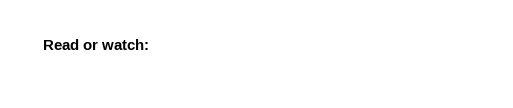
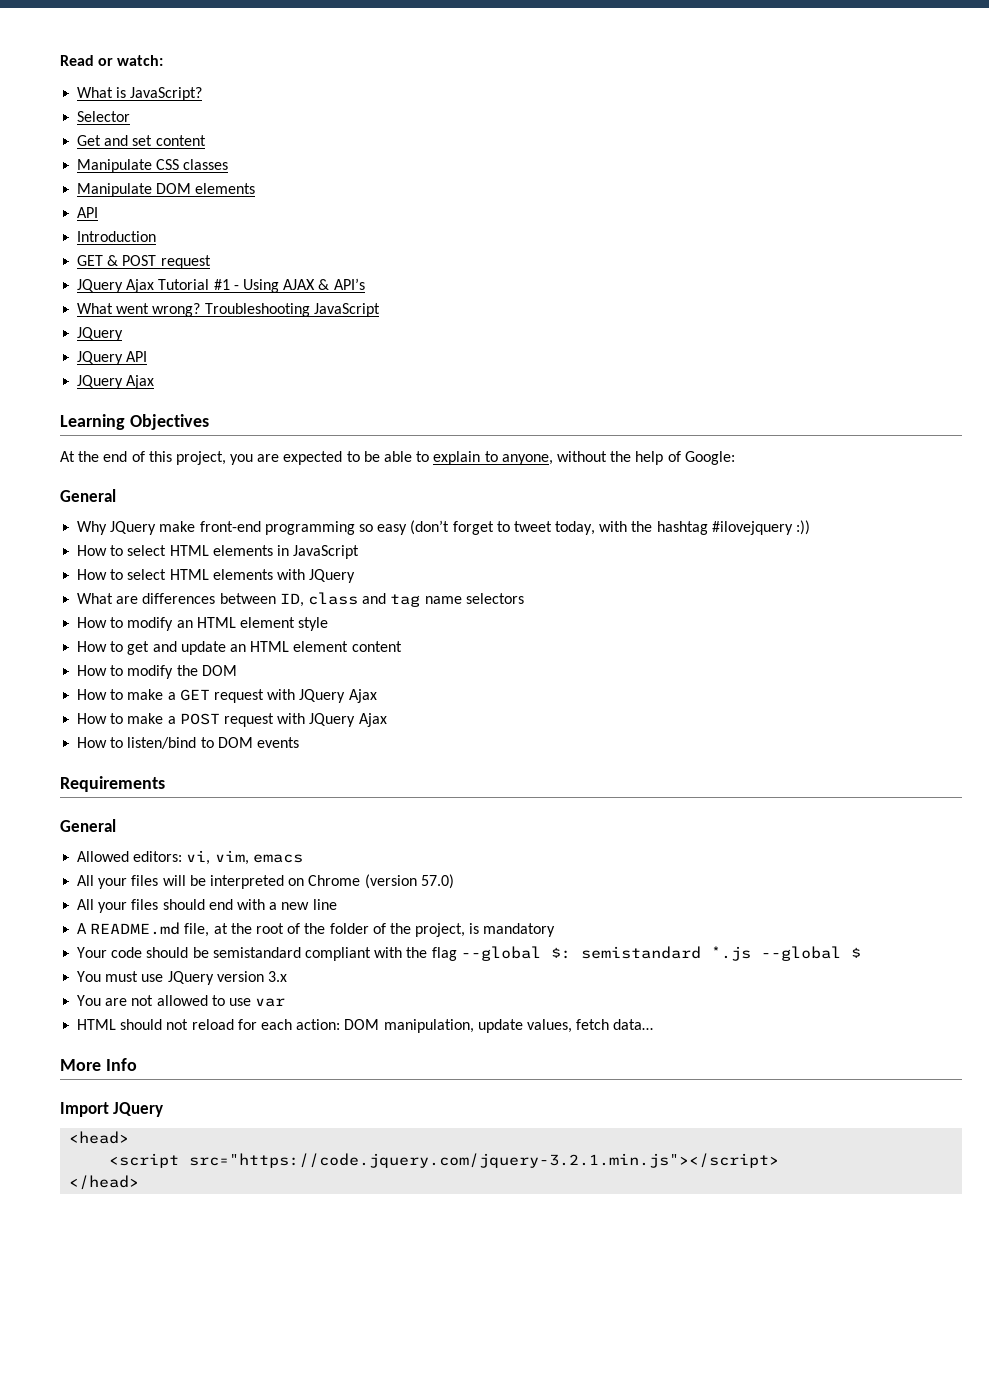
+ What is JavaScript?
+ Selector
+ Get and set content
+ Manipulate CSS classes
+ Manipulate DOM elements
+ API
+ Introduction
+ GET & POST request
+ JQuery Ajax Tutorial #1 - Using AJAX & API’s
+ What went wrong? Troubleshooting JavaScript
+ JQuery
+ JQuery API
+ JQuery Ajax
+ Learning Objectives
+ At the end of this project, you are expected to be able to explain to anyone, without the help of Google:
+ General
+ Why JQuery make front-end programming so easy (don’t forget to tweet today, with the hashtag #ilovejquery :))
+ How to select HTML elements in JavaScript
+ How to select HTML elements with JQuery
+ What are differences between ID, class and tag name selectors
+ How to modify an HTML element style
+ How to get and update an HTML element content
+ How to modify the DOM
+ How to make a GET request with JQuery Ajax
+ How to make a POST request with JQuery Ajax
+ How to listen/bind to DOM events
+ Requirements
+ General
+ Allowed editors: vi, vim, emacs
+ All your files will be interpreted on Chrome (version 57.0)
+ All your files should end with a new line
+ A README.md file, at the root of the folder of the project, is mandatory
+ Your code should be semistandard compliant with the flag --global $: semistandard *.js --global $
+ You must use JQuery version 3.x
+ You are not allowed to use var
+ HTML should not reload for each action: DOM manipulation, update values, fetch data…
+ More Info
+ Import JQuery
+ <head>
+ <script src="https://code.jquery.com/jquery-3.2.1.min.js"></script>
+ </head>

